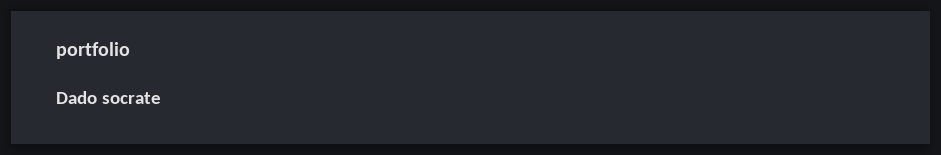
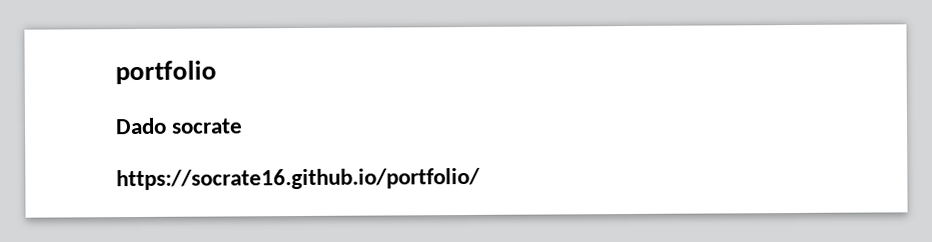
+ https://socrate16.github.io/portfolio/

